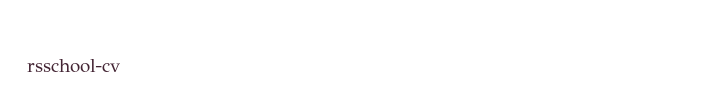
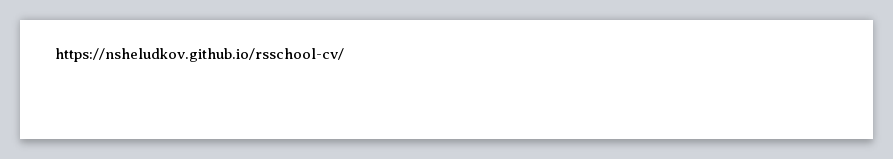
- rsschool-cv
+ https://nsheludkov.github.io/rsschool-cv/

